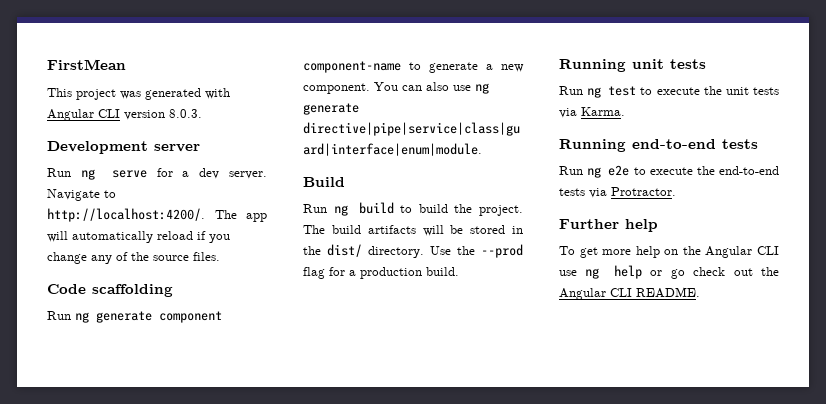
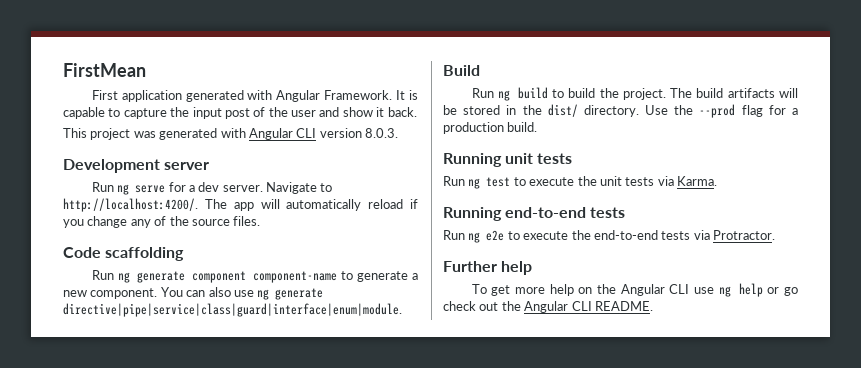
+ First application generated with Angular Framework. It is capable to capture the input post of the user and show it back.

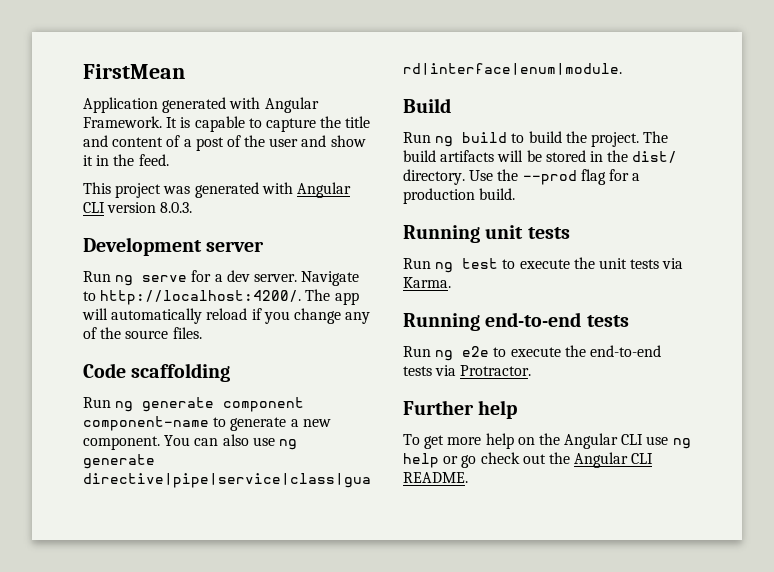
- First application generated with Angular Framework.
+ Application generated with Angular Framework.
- It is capable to capture the input post of the user and show it back.
+ It is capable to capture the title and content of a post of the user and show it in the feed.

